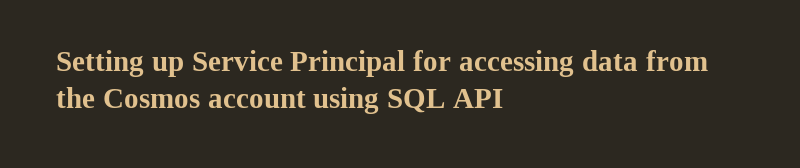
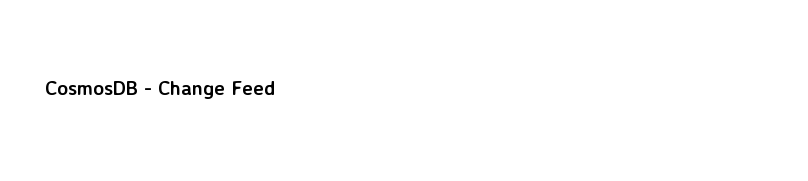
- Setting up Service Principal for accessing data from the Cosmos account using SQL API
+ CosmosDB - Change Feed

